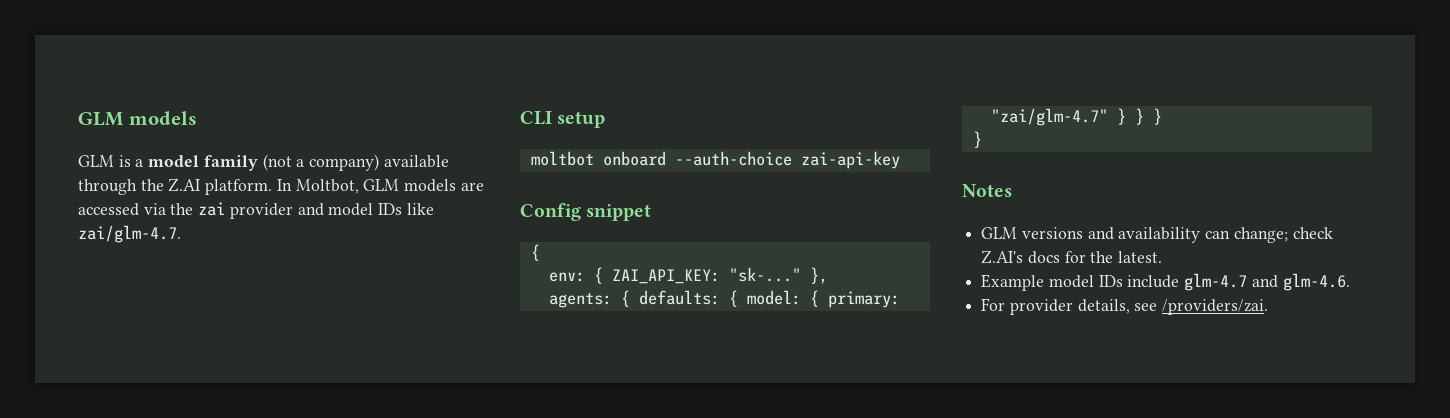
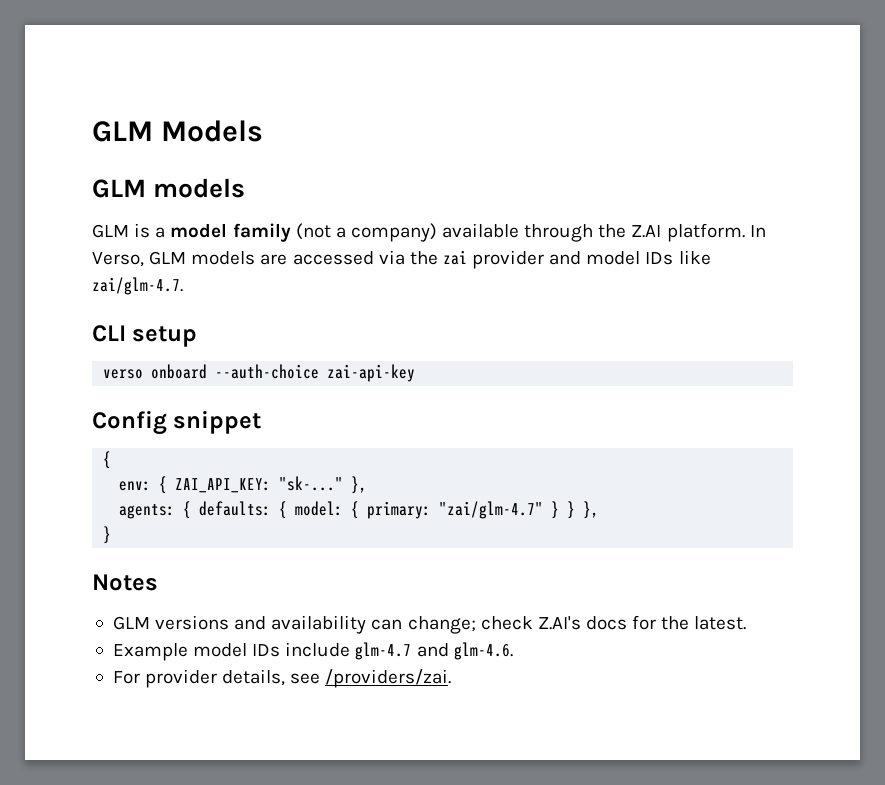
+ GLM Models
- In Moltbot, GLM models are accessed via the zai provider and model IDs like zai/glm-4.7.
+ In Verso, GLM models are accessed via the zai provider and model IDs like zai/glm-4.7.
- moltbot onboard --auth-choice zai-api-key
+ verso onboard --auth-choice zai-api-key
- agents: { defaults: { model: { primary: "zai/glm-4.7" } } }
+ agents: { defaults: { model: { primary: "zai/glm-4.7" } } },

